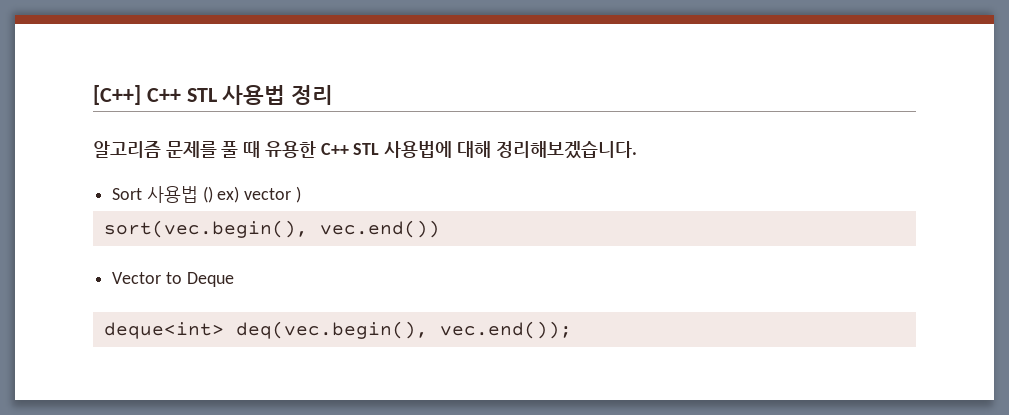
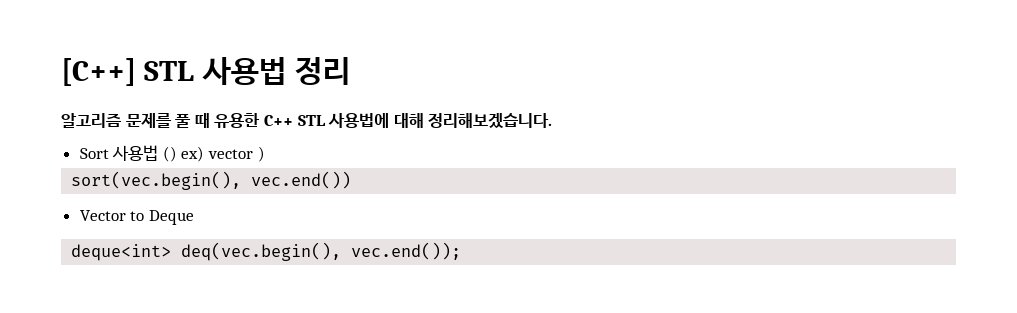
- [C++] C++ STL 사용법 정리
+ [C++] STL 사용법 정리

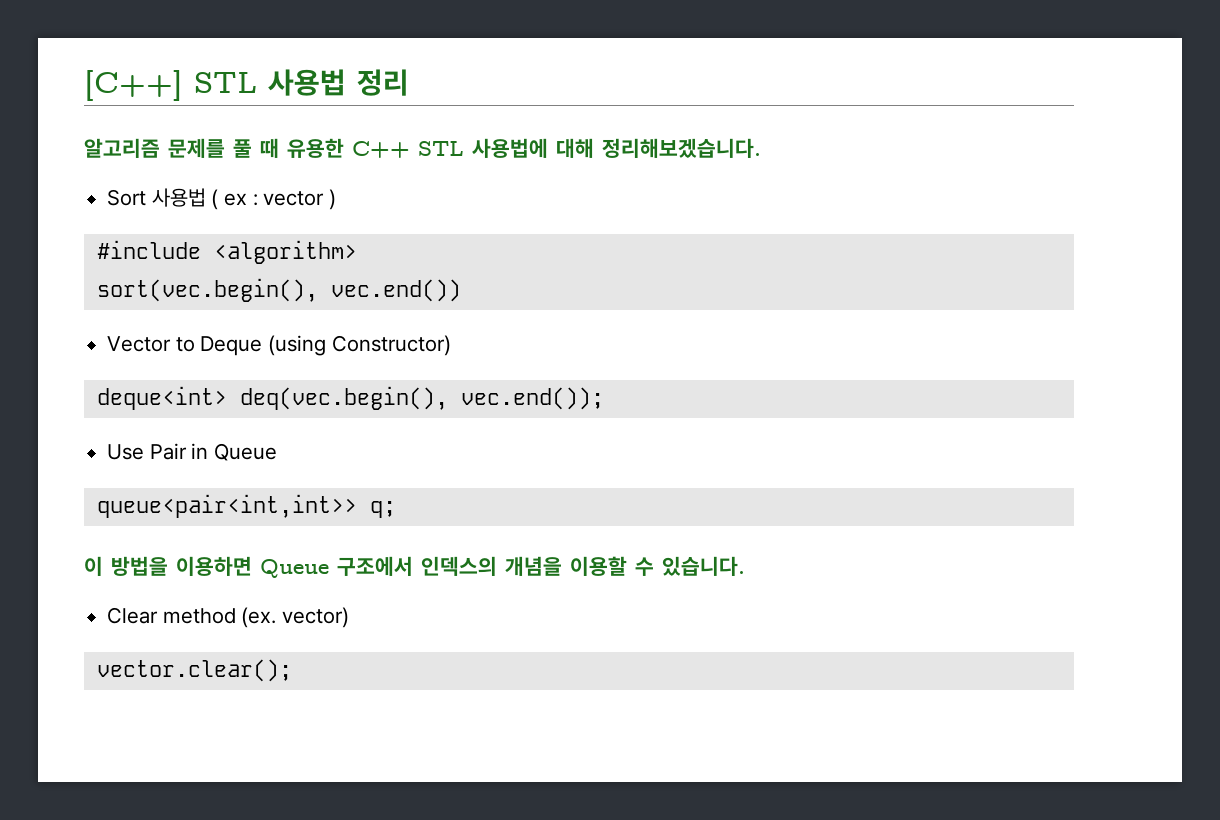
- Sort 사용법 () ex) vector )
+ Sort 사용법 ( ex : vector )
+ #include <algorithm>
- Vector to Deque
+ Vector to Deque (using Constructor)
+ Use Pair in Queue
+ queue<pair<int,int>> q;
+ 이 방법을 이용하면 Queue 구조에서 인덱스의 개념을 이용할 수 있습니다.
+ Clear method (ex. vector)
+ vector.clear();

